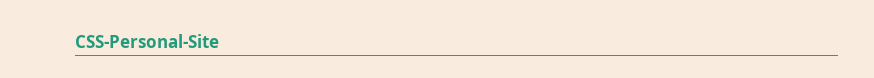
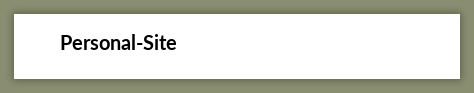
- CSS-Personal-Site
+ Personal-Site

